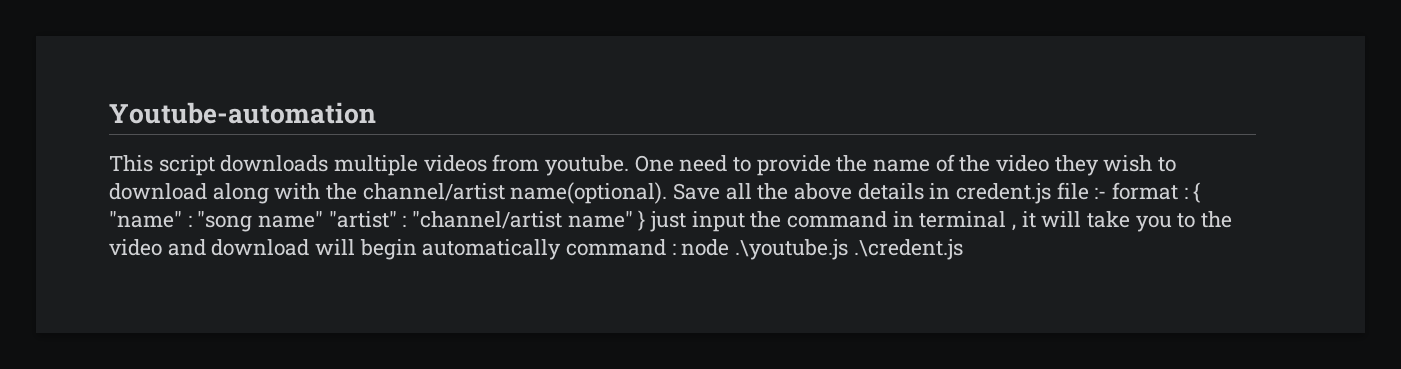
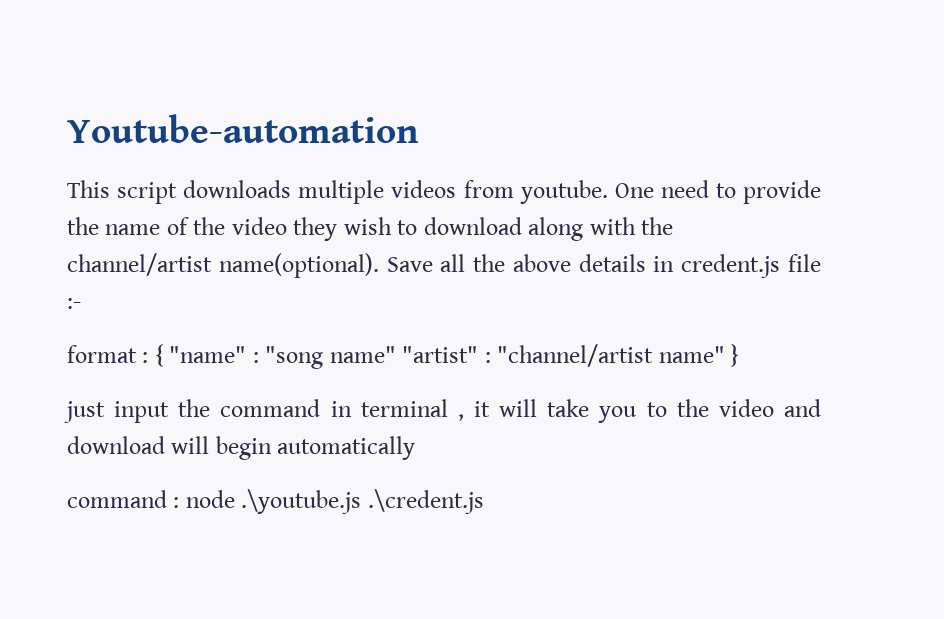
- Save all the above details in credent.js file :- format : { "name" : "song name" "artist" : "channel/artist name" } just input the command in terminal , it will take you to the video and download will begin automatically command : node .\youtube.js .\credent.js
+ Save all the above details in credent.js file :-
+ format : { "name" : "song name" "artist" : "channel/artist name" }
+ just input the command in terminal , it will take you to the video and download will begin automatically
+ command : node .\youtube.js .\credent.js

